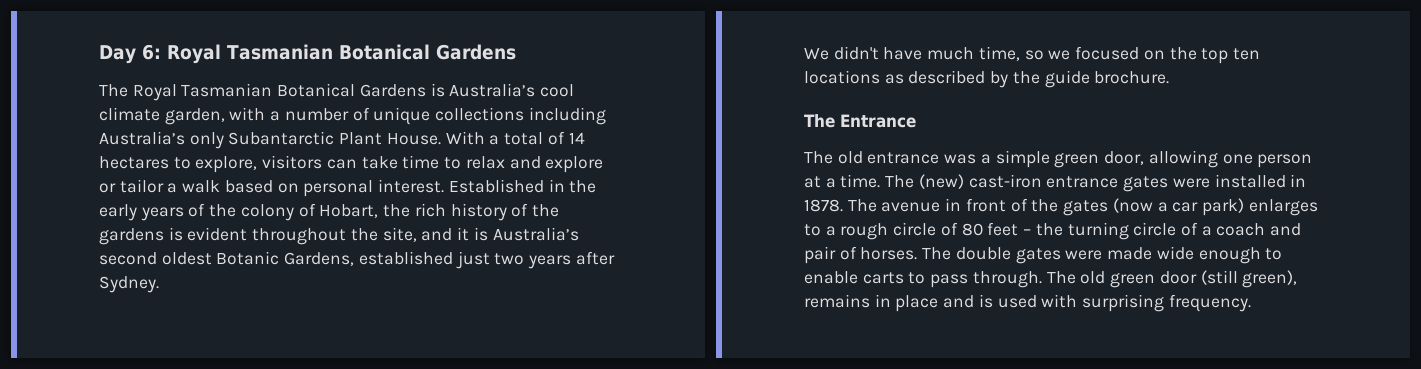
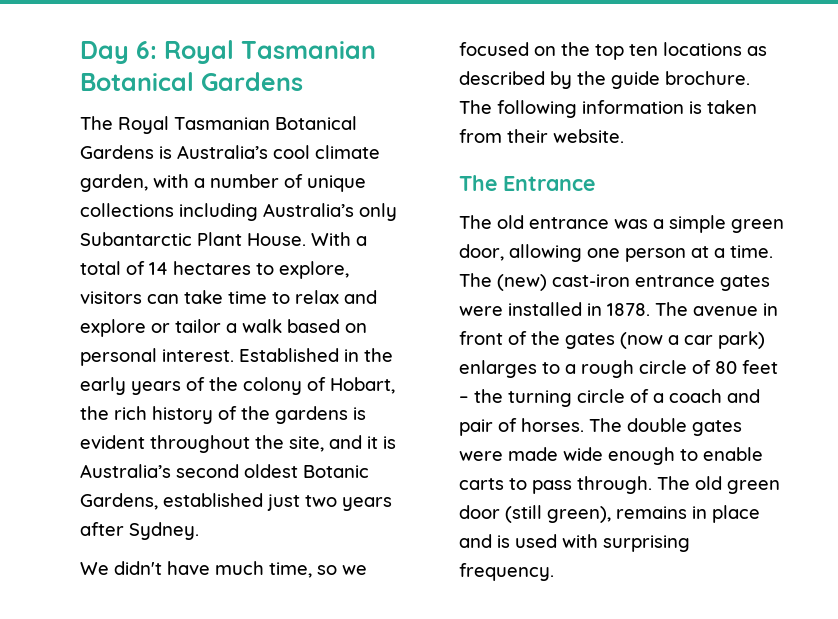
+ The following information is taken from their website.

